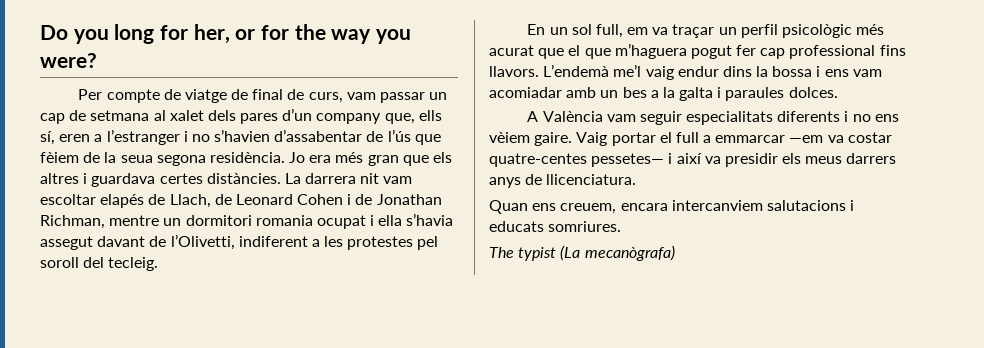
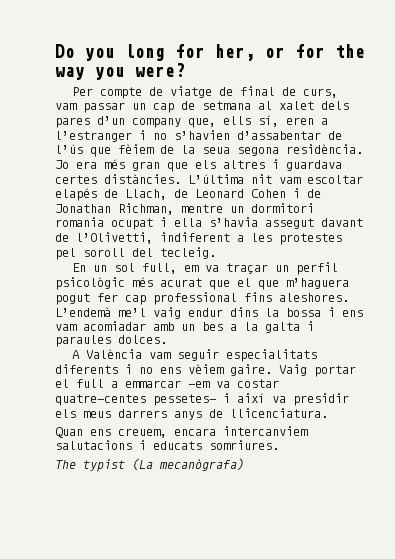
- La darrera nit vam escoltar elapés de Llach, de Leonard Cohen i de Jonathan Richman, mentre un dormitori romania ocupat i ella s’havia assegut davant de l’Olivetti, indiferent a les protestes pel soroll del tecleig.
+ L’última nit vam escoltar elapés de Llach, de Leonard Cohen i de Jonathan Richman, mentre un dormitori romania ocupat i ella s’havia assegut davant de l’Olivetti, indiferent a les protestes pel soroll del tecleig.
- En un sol full, em va traçar un perfil psicològic més acurat que el que m’haguera pogut fer cap professional fins llavors.
+ En un sol full, em va traçar un perfil psicològic més acurat que el que m’haguera pogut fer cap professional fins aleshores.

